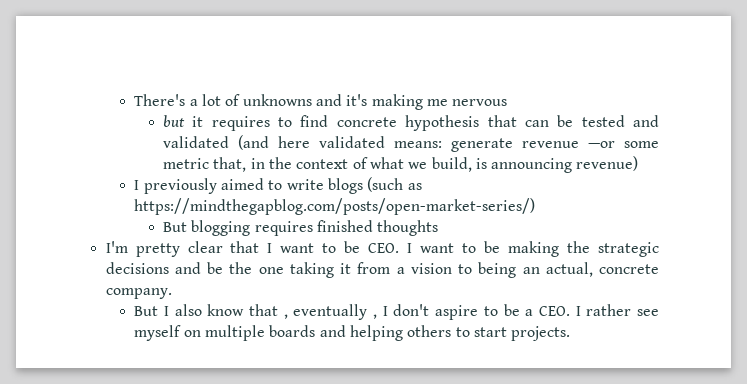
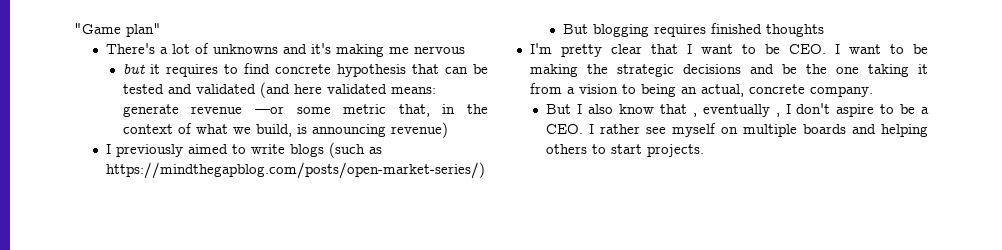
+ "Game plan"

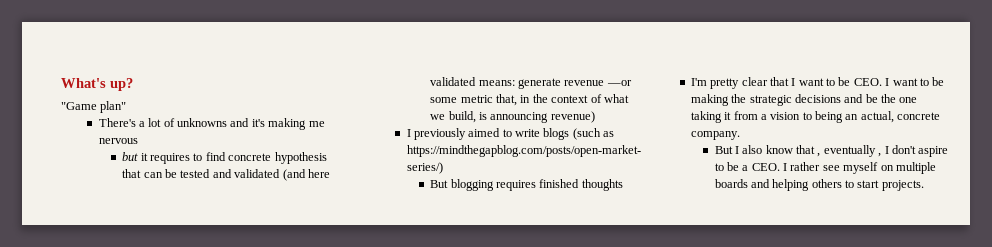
+ What's up?

